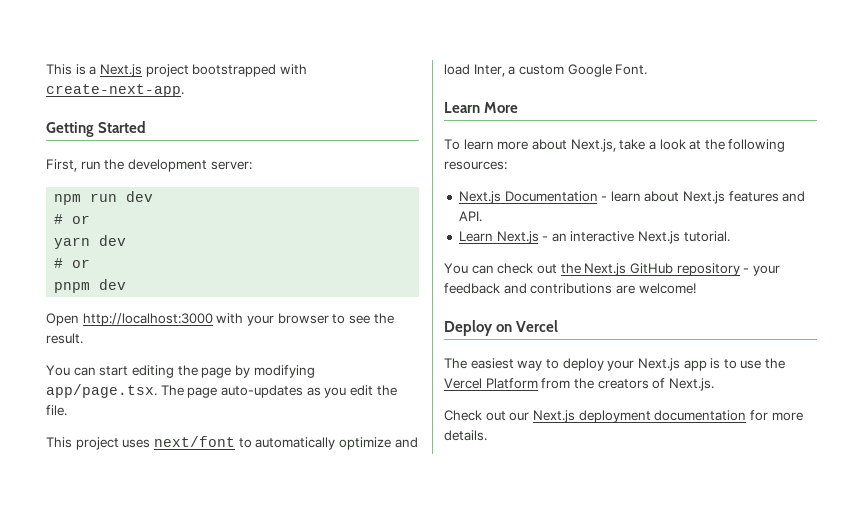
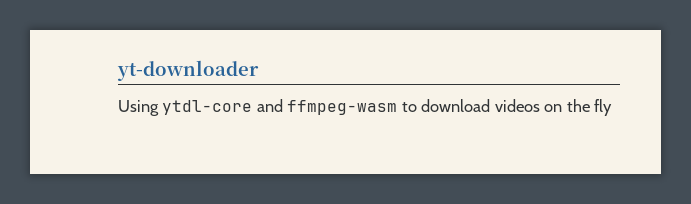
- This is a Next.js project bootstrapped with create-next-app.
- Getting Started
- First, run the development server:
- npm run dev
- # or
- yarn dev
- # or
- pnpm dev
- Open http://localhost:3000 with your browser to see the result.
- You can start editing the page by modifying app/page.tsx. The page auto-updates as you edit the file.
- This project uses next/font to automatically optimize and load Inter, a custom Google Font.
- Learn More
- To learn more about Next.js, take a look at the following resources:
- Next.js Documentation - learn about Next.js features and API.
- Learn Next.js - an interactive Next.js tutorial.
- You can check out the Next.js GitHub repository - your feedback and contributions are welcome!
- Deploy on Vercel
- The easiest way to deploy your Next.js app is to use the Vercel Platform from the creators of Next.js.
- Check out our Next.js deployment documentation for more details.
+ yt-downloader
+ Using ytdl-core and ffmpeg-wasm to download videos on the fly

